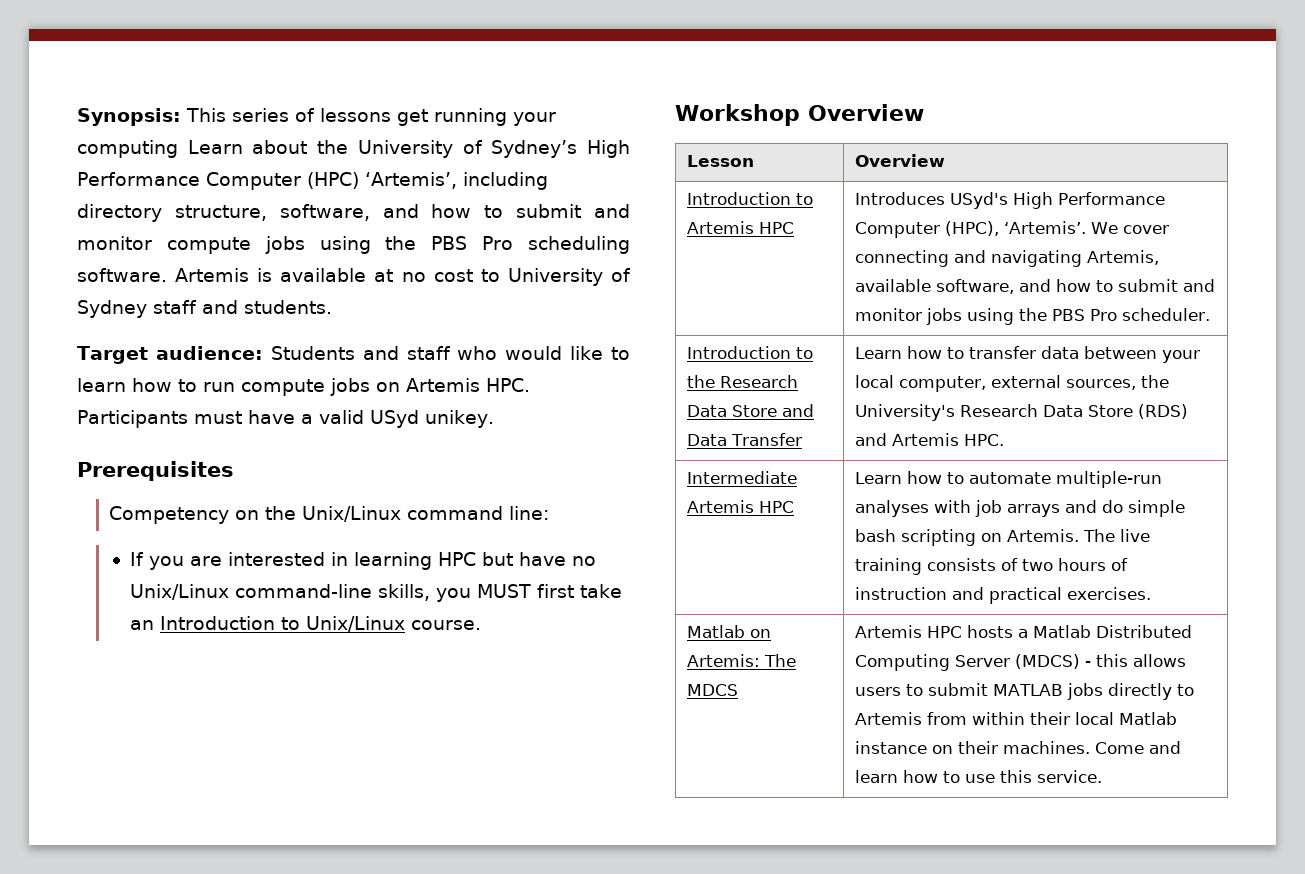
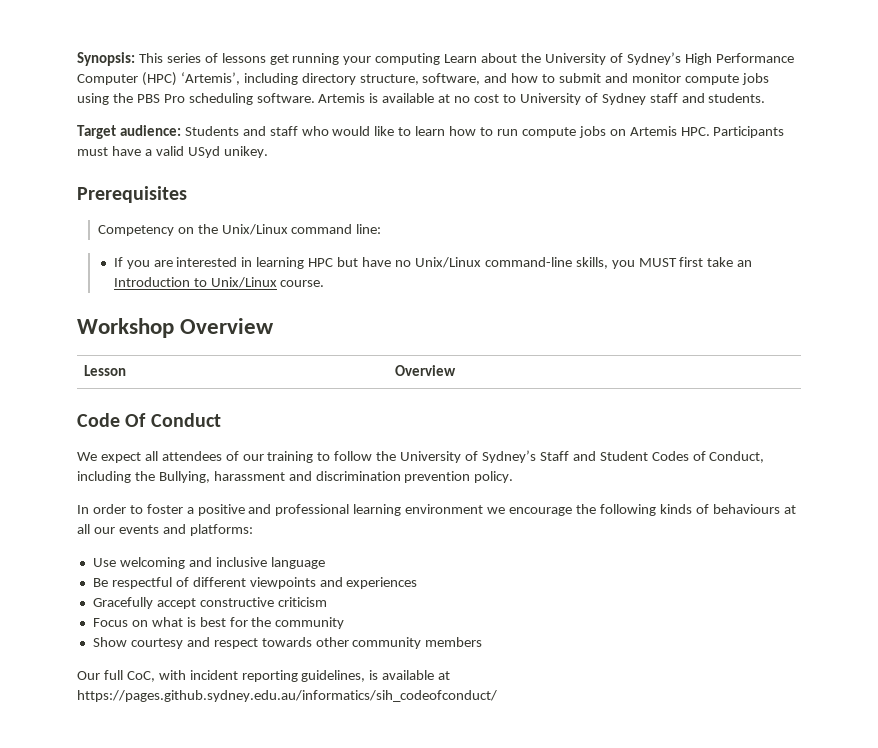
- Introduction to Artemis HPC | Introduces USyd's High Performance Computer (HPC), ‘Artemis’. We cover connecting and navigating Artemis, available software, and how to submit and monitor jobs using the PBS Pro scheduler.
- Introduction to the Research Data Store and Data Transfer | Learn how to transfer data between your local computer, external sources, the University's Research Data Store (RDS) and Artemis HPC.
- Intermediate Artemis HPC | Learn how to automate multiple-run analyses with job arrays and do simple bash scripting on Artemis. The live training consists of two hours of instruction and practical exercises.
- Matlab on Artemis: The MDCS | Artemis HPC hosts a Matlab Distributed Computing Server (MDCS) - this allows users to submit MATLAB jobs directly to Artemis from within their local Matlab instance on their machines. Come and learn how to use this service.
+ Code Of Conduct
+ We expect all attendees of our training to follow the University of Sydney’s Staff and Student Codes of Conduct, including the Bullying, harassment and discrimination prevention policy.
+ In order to foster a positive and professional learning environment we encourage the following kinds of behaviours at all our events and platforms:
+ Use welcoming and inclusive language
+ Be respectful of different viewpoints and experiences
+ Gracefully accept constructive criticism
+ Focus on what is best for the community
+ Show courtesy and respect towards other community members
+ Our full CoC, with incident reporting guidelines, is available at https://pages.github.sydney.edu.au/informatics/sih_codeofconduct/

